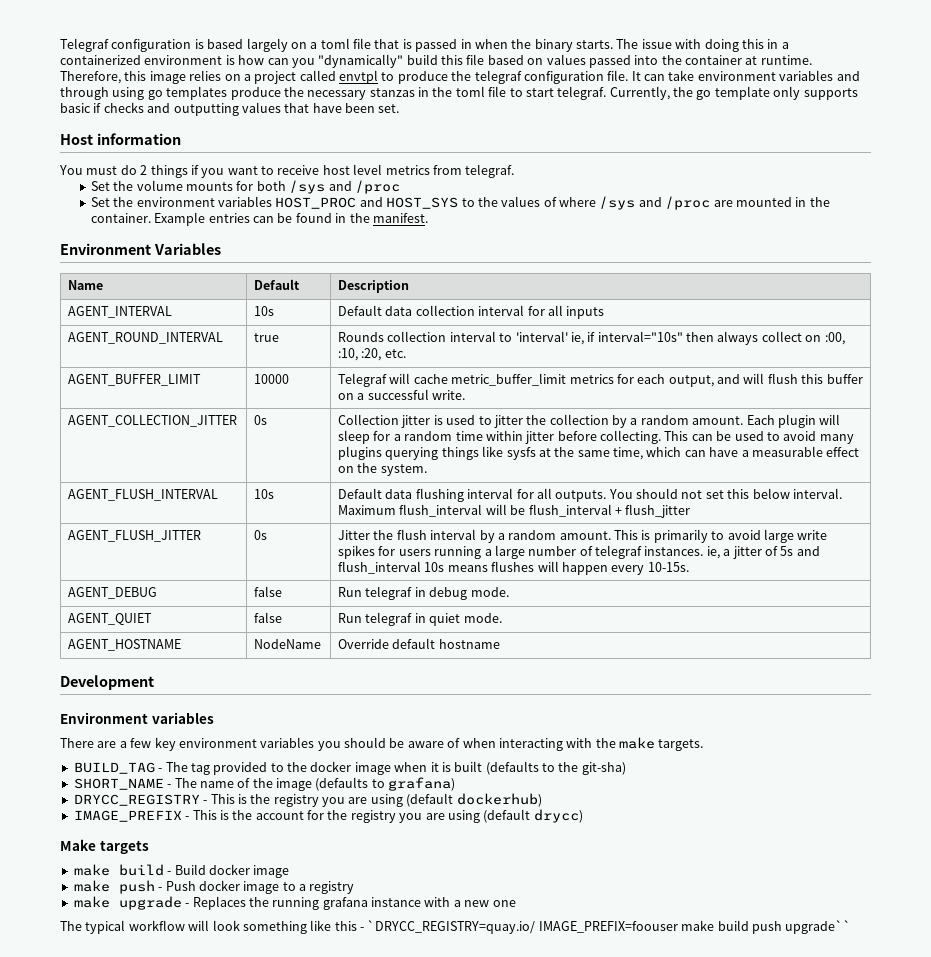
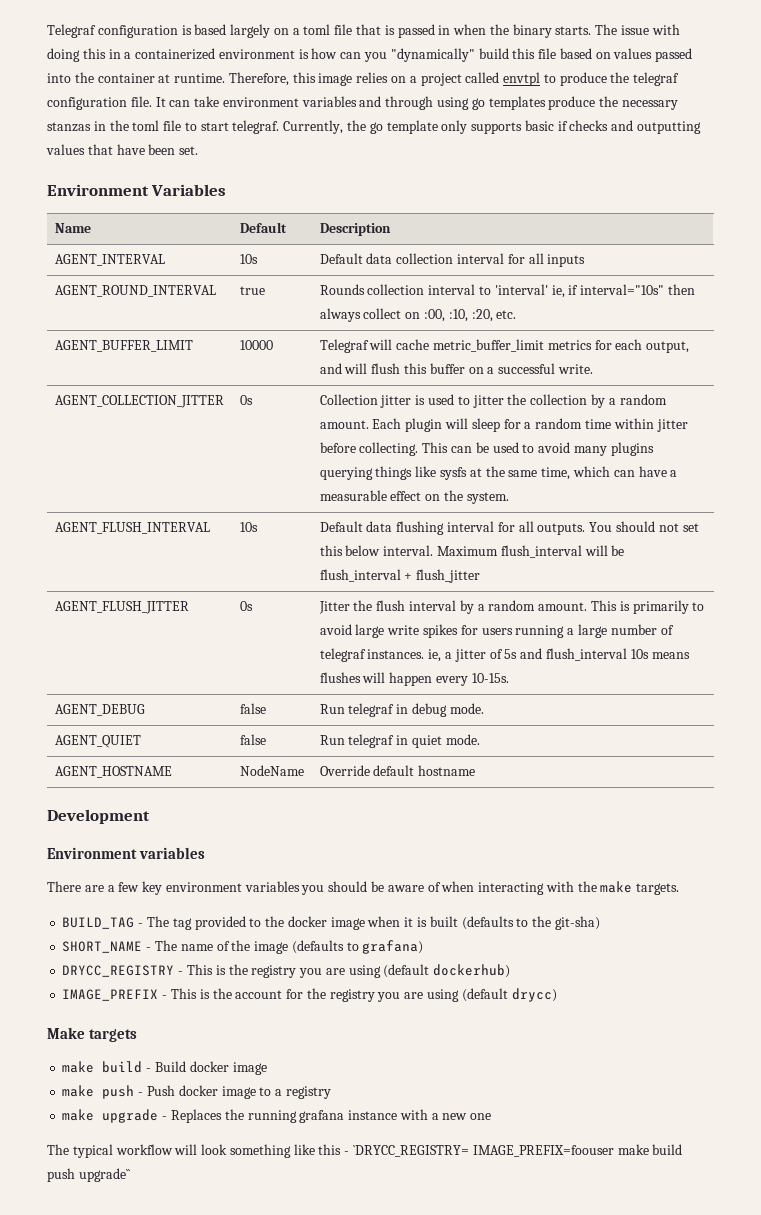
- Host information
- You must do 2 things if you want to receive host level metrics from telegraf.
- Set the volume mounts for both /sys and /proc
- Set the environment variables HOST_PROC and HOST_SYS to the values of where /sys and /proc are mounted in the container. Example entries can be found in the manifest.
- The typical workflow will look something like this - `DRYCC_REGISTRY=quay.io/ IMAGE_PREFIX=foouser make build push upgrade``
+ The typical workflow will look something like this - `DRYCC_REGISTRY= IMAGE_PREFIX=foouser make build push upgrade``

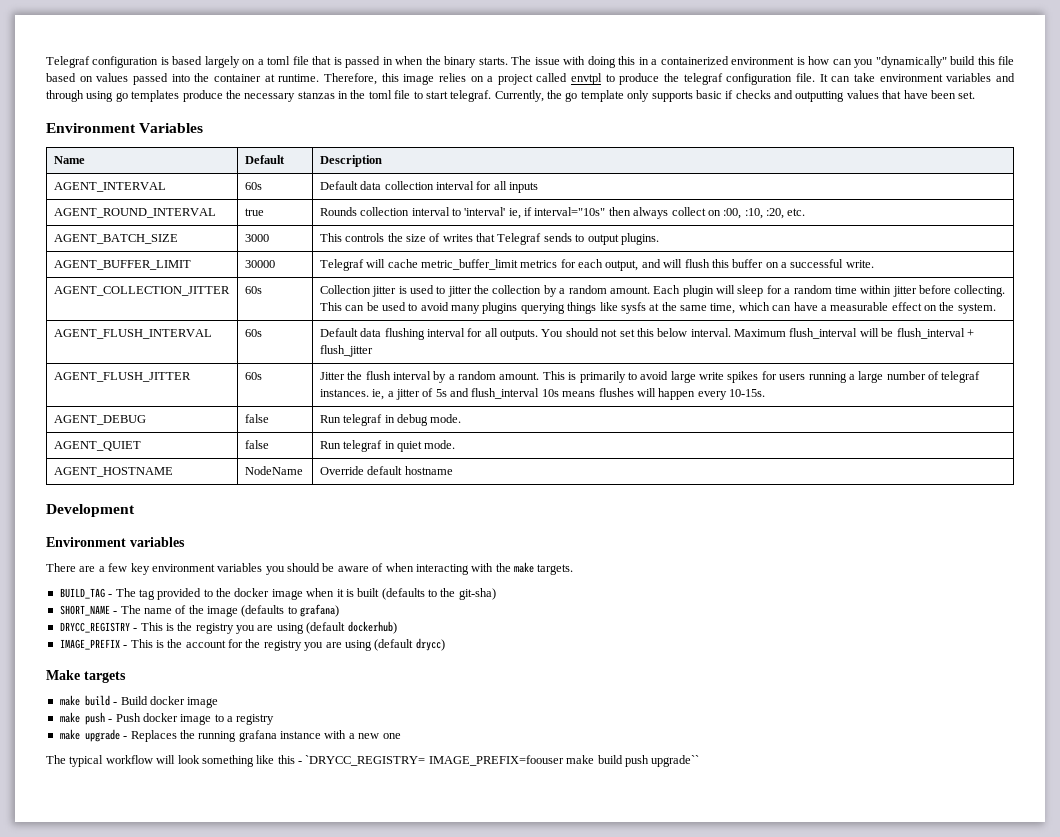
- AGENT_INTERVAL | 10s | Default data collection interval for all inputs
+ AGENT_INTERVAL | 60s | Default data collection interval for all inputs
+ AGENT_BATCH_SIZE | 3000 | This controls the size of writes that Telegraf sends to output plugins.
- AGENT_BUFFER_LIMIT | 10000 | Telegraf will cache metric_buffer_limit metrics for each output, and will flush this buffer on a successful write.
+ AGENT_BUFFER_LIMIT | 30000 | Telegraf will cache metric_buffer_limit metrics for each output, and will flush this buffer on a successful write.
- AGENT_COLLECTION_JITTER | 0s
+ AGENT_COLLECTION_JITTER | 60s
- AGENT_FLUSH_INTERVAL | 10s | Default data flushing interval for all outputs. You should not set this below interval. Maximum flush_interval will be flush_interval + flush_jitter
+ AGENT_FLUSH_INTERVAL | 60s | Default data flushing interval for all outputs. You should not set this below interval. Maximum flush_interval will be flush_interval + flush_jitter
- AGENT_FLUSH_JITTER | 0s
+ AGENT_FLUSH_JITTER | 60s

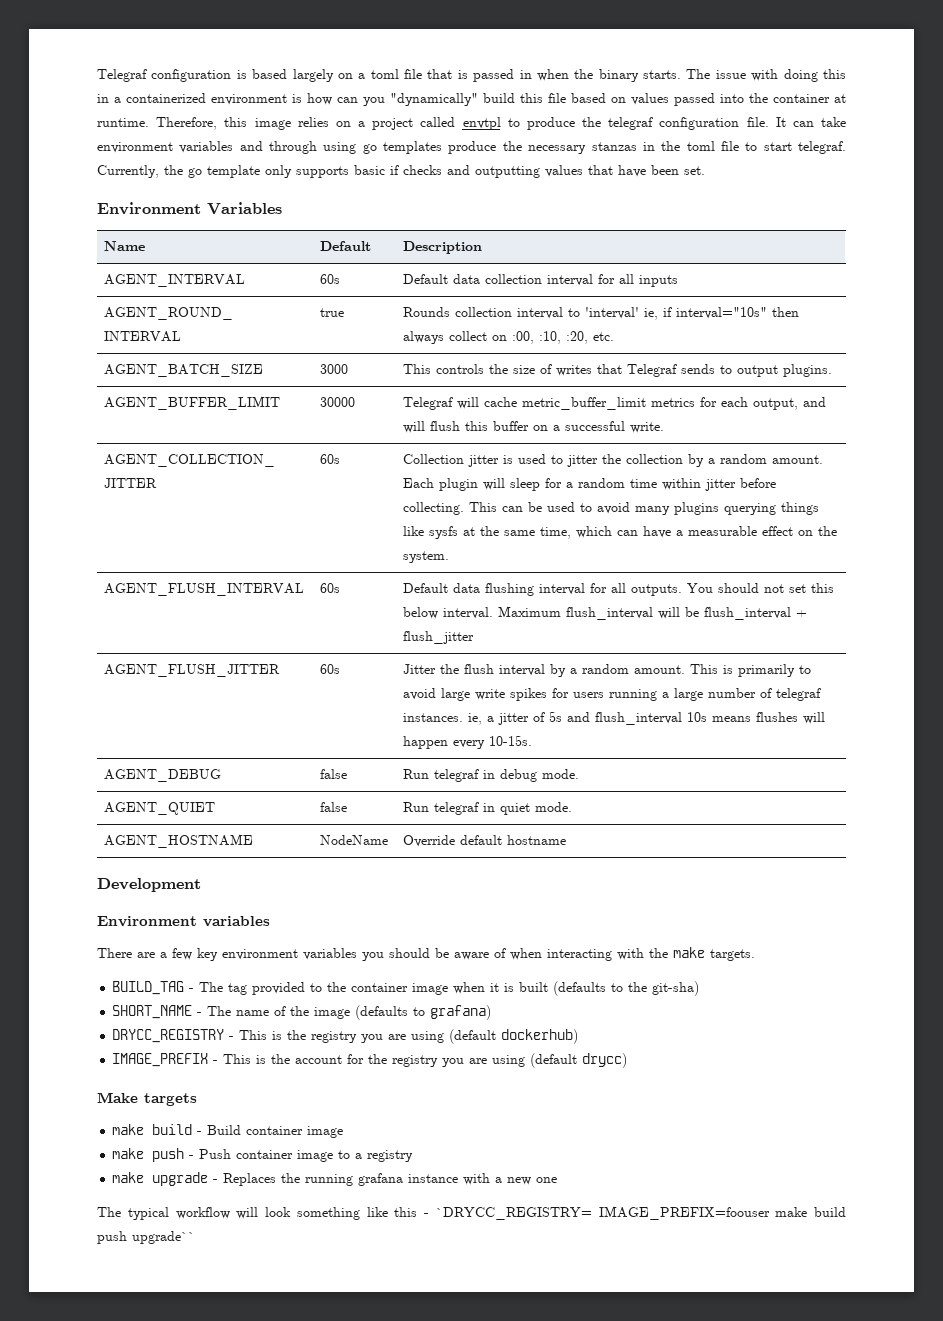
- BUILD_TAG - The tag provided to the docker image when it is built (defaults to the git-sha)
+ BUILD_TAG - The tag provided to the container image when it is built (defaults to the git-sha)
- make build - Build docker image
+ make build - Build container image
- make push - Push docker image to a registry
+ make push - Push container image to a registry

